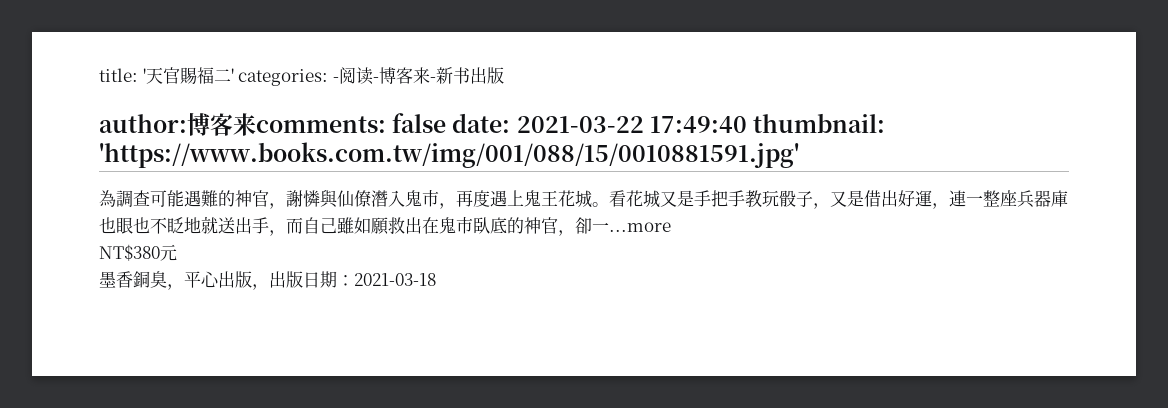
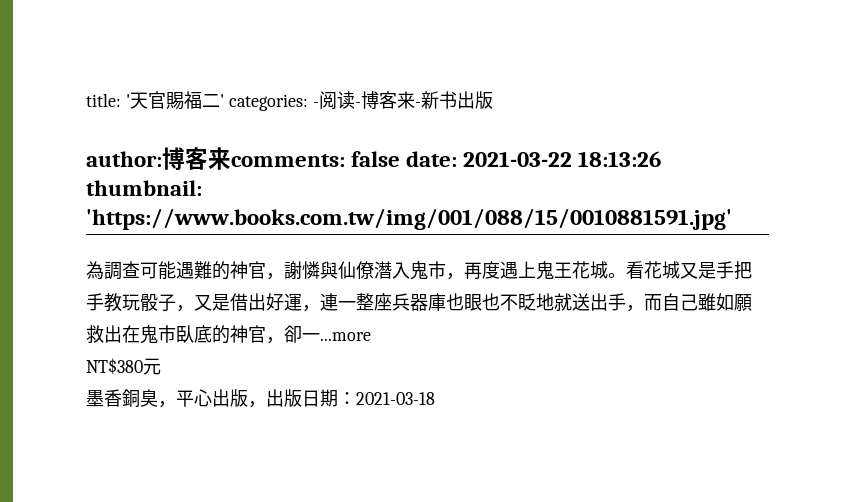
- author:博客来comments: false date: 2021-03-22 17:49:40 thumbnail: 'https://www.books.com.tw/img/001/088/15/0010881591.jpg'
+ author:博客来comments: false date: 2021-03-22 18:13:26 thumbnail: 'https://www.books.com.tw/img/001/088/15/0010881591.jpg'

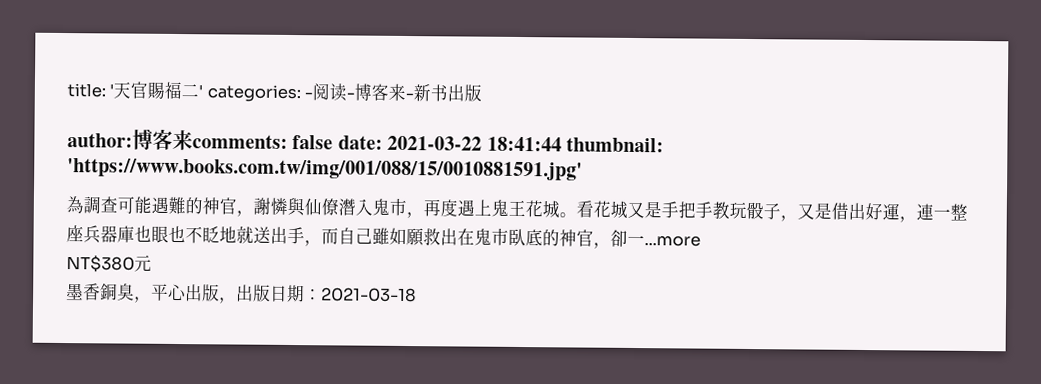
- author:博客来comments: false date: 2021-03-22 18:13:26 thumbnail: 'https://www.books.com.tw/img/001/088/15/0010881591.jpg'
+ author:博客来comments: false date: 2021-03-22 18:41:44 thumbnail: 'https://www.books.com.tw/img/001/088/15/0010881591.jpg'

